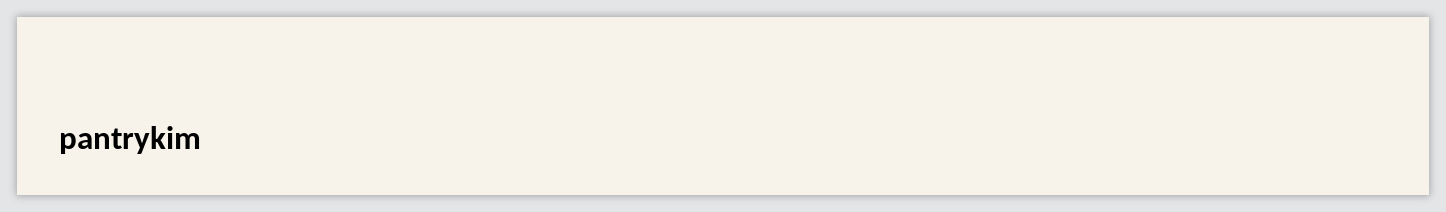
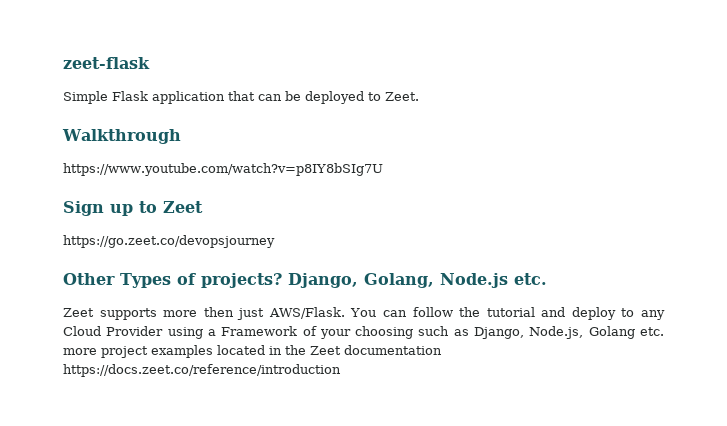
- pantrykim
+ zeet-flask
+ Simple Flask application that can be deployed to Zeet.
+ Walkthrough
+ https://www.youtube.com/watch?v=p8IY8bSIg7U
+ Sign up to Zeet
+ https://go.zeet.co/devopsjourney
+ Other Types of projects? Django, Golang, Node.js etc.
+ Zeet supports more then just AWS/Flask. You can follow the tutorial and deploy to any Cloud Provider using a Framework of your choosing such as Django, Node.js, Golang etc. more project examples located in the Zeet documentation https://docs.zeet.co/reference/introduction

